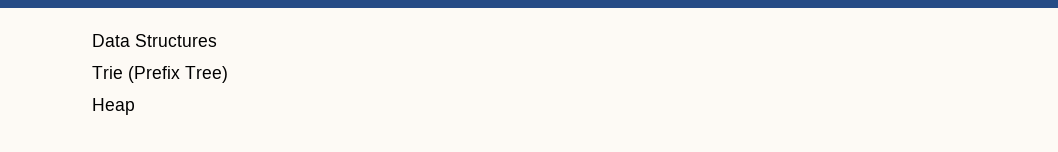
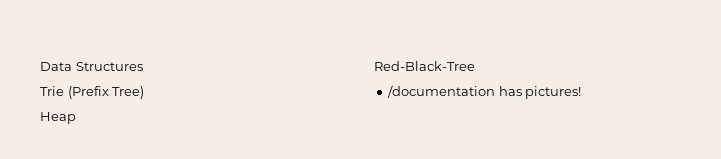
+ Red-Black-Tree
+ /documentation has pictures!

